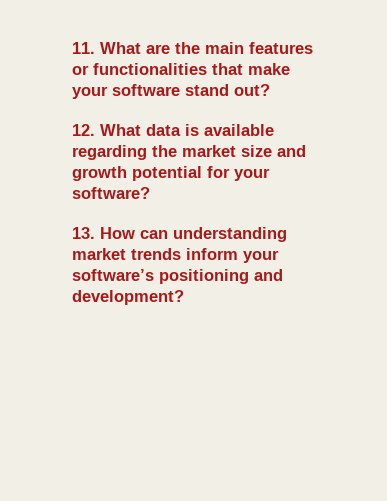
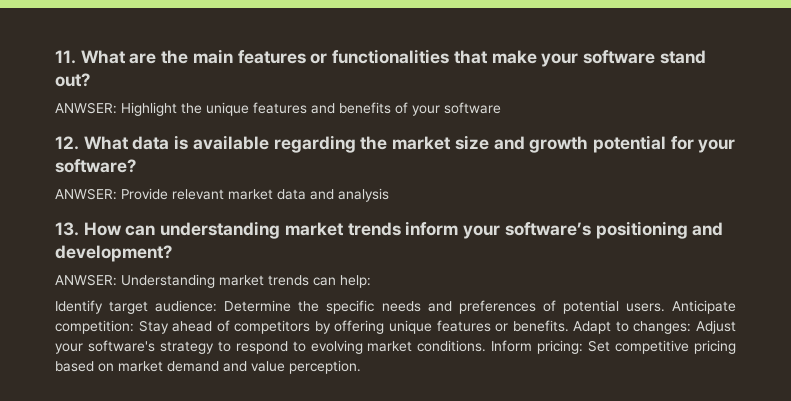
+ ANWSER: Highlight the unique features and benefits of your software
+ ANWSER: Provide relevant market data and analysis
+ ANWSER: Understanding market trends can help:
+ Identify target audience: Determine the specific needs and preferences of potential users. Anticipate competition: Stay ahead of competitors by offering unique features or benefits. Adapt to changes: Adjust your software's strategy to respond to evolving market conditions. Inform pricing: Set competitive pricing based on market demand and value perception.

